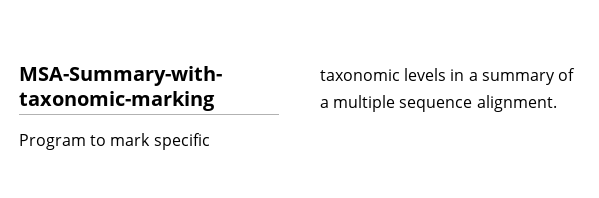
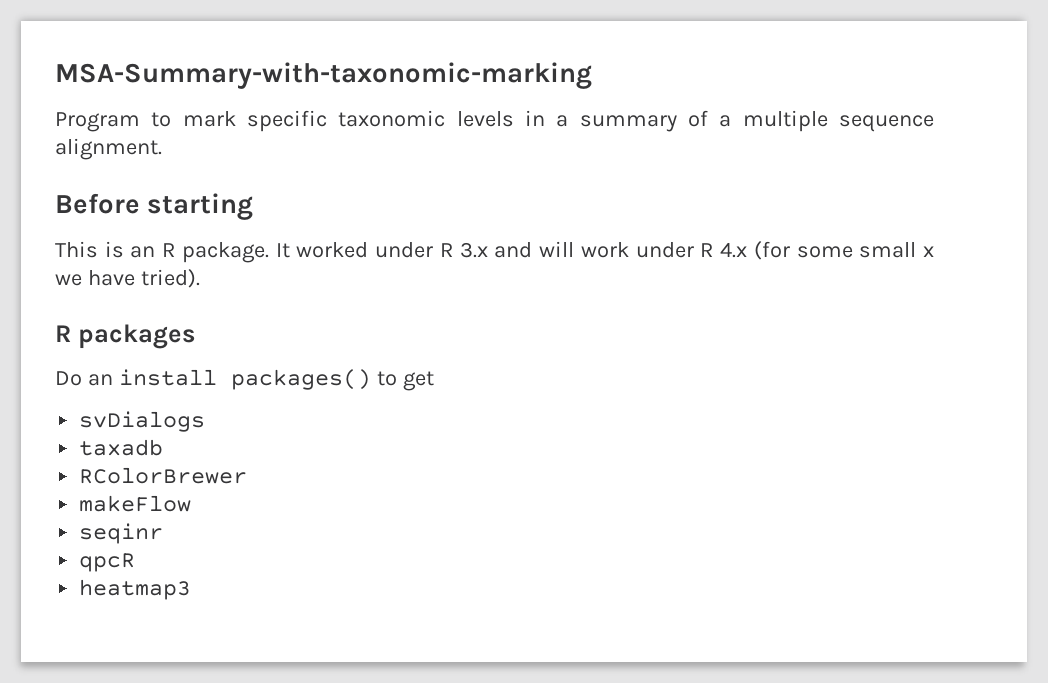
+ Before starting
+ This is an R package. It worked under R 3.x and will work under R 4.x (for some small x we have tried).
+ R packages
+ Do an install packages() to get
+ svDialogs
+ taxadb
+ RColorBrewer
+ makeFlow
+ seqinr
+ qpcR
+ heatmap3

